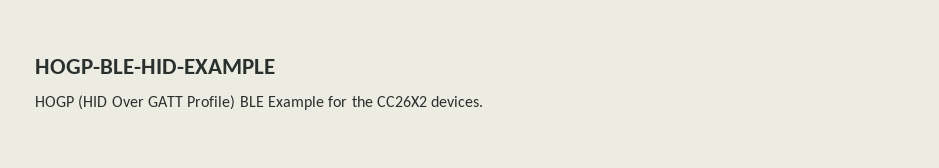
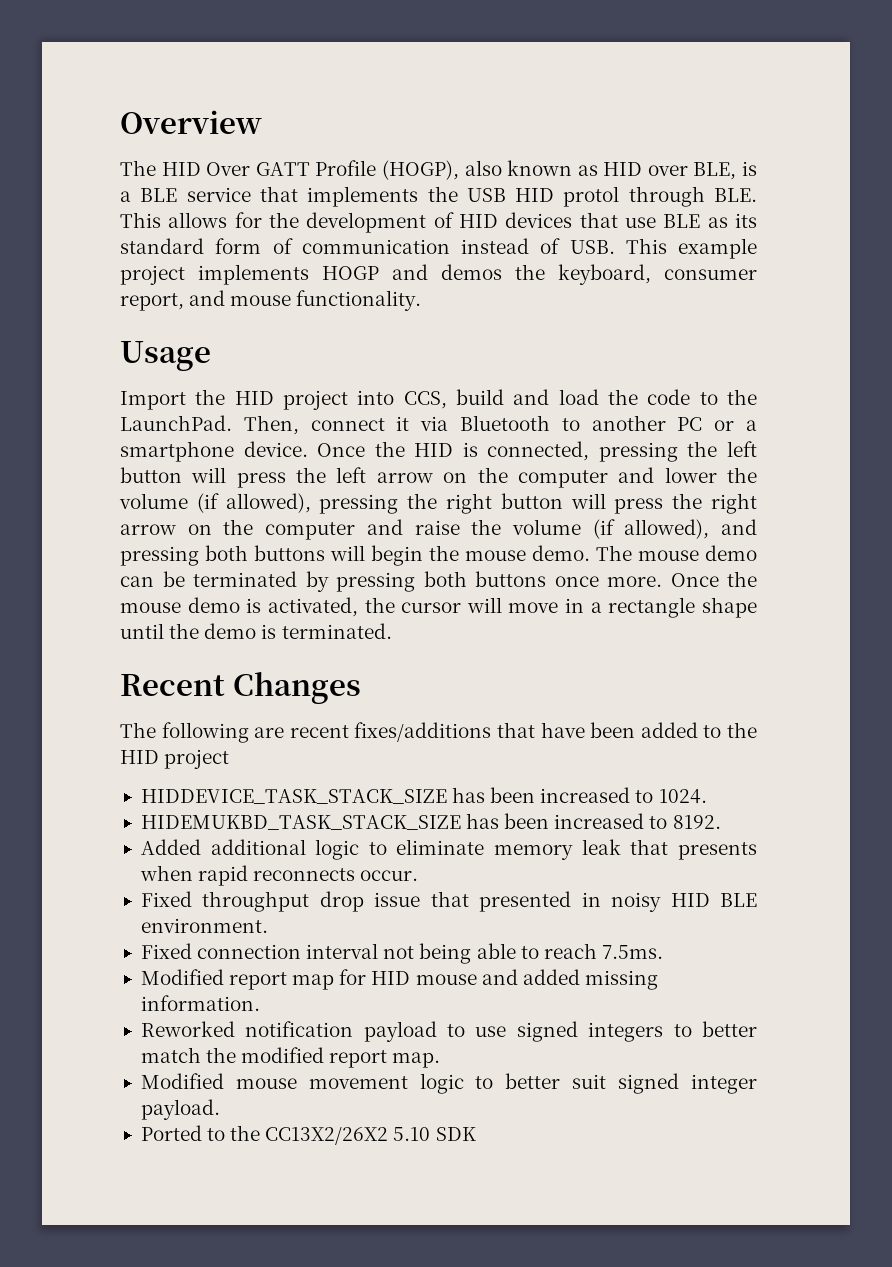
- HOGP-BLE-HID-EXAMPLE
- HOGP (HID Over GATT Profile) BLE Example for the CC26X2 devices.
+ Overview
+ The HID Over GATT Profile (HOGP), also known as HID over BLE, is a BLE service that implements the USB HID protol through BLE. This allows for the development of HID devices that use BLE as its standard form of communication instead of USB. This example project implements HOGP and demos the keyboard, consumer report, and mouse functionality.
+ Usage
+ Import the HID project into CCS, build and load the code to the LaunchPad. Then, connect it via Bluetooth to another PC or a smartphone device. Once the HID is connected, pressing the left button will press the left arrow on the computer and lower the volume (if allowed), pressing the right button will press the right arrow on the computer and raise the volume (if allowed), and pressing both buttons will begin the mouse demo. The mouse demo can be terminated by pressing both buttons once more. Once the mouse demo is activated, the cursor will move in a rectangle shape until the demo is terminated.
+ Recent Changes
+ The following are recent fixes/additions that have been added to the HID project
+ HIDDEVICE_TASK_STACK_SIZE has been increased to 1024.
+ HIDEMUKBD_TASK_STACK_SIZE has been increased to 8192.
+ Added additional logic to eliminate memory leak that presents when rapid reconnects occur.
+ Fixed throughput drop issue that presented in noisy HID BLE environment.
+ Fixed connection interval not being able to reach 7.5ms.
+ Modified report map for HID mouse and added missing information.
+ Reworked notification payload to use signed integers to better match the modified report map.
+ Modified mouse movement logic to better suit signed integer payload.
+ Ported to the CC13X2/26X2 5.10 SDK

